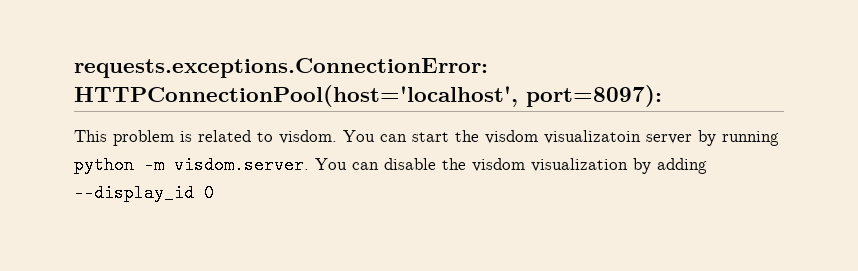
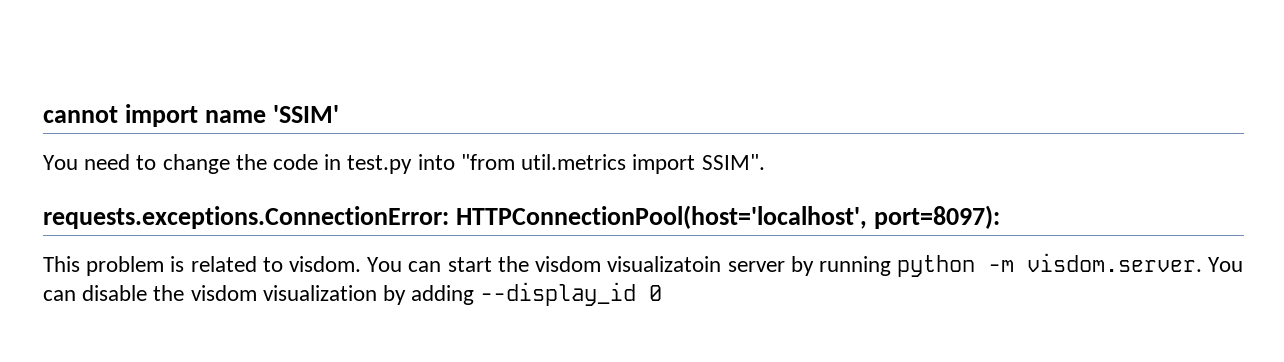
+ cannot import name 'SSIM'
+ You need to change the code in test.py into "from util.metrics import SSIM".

